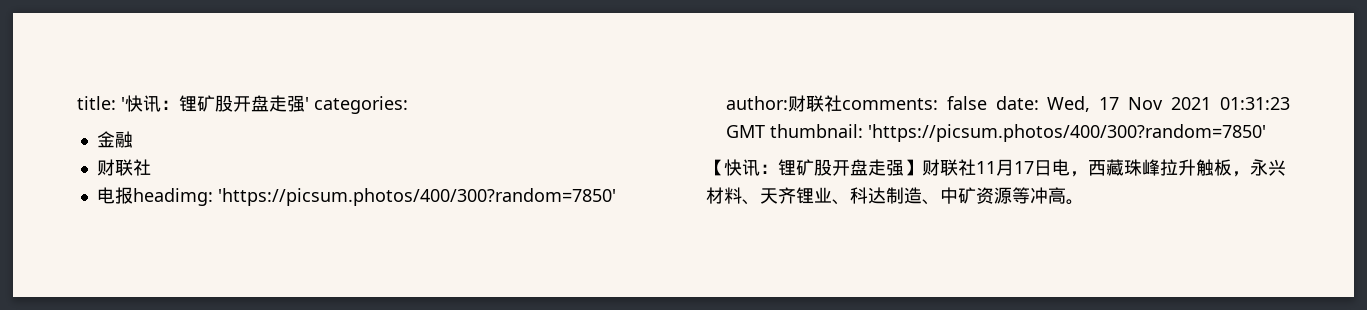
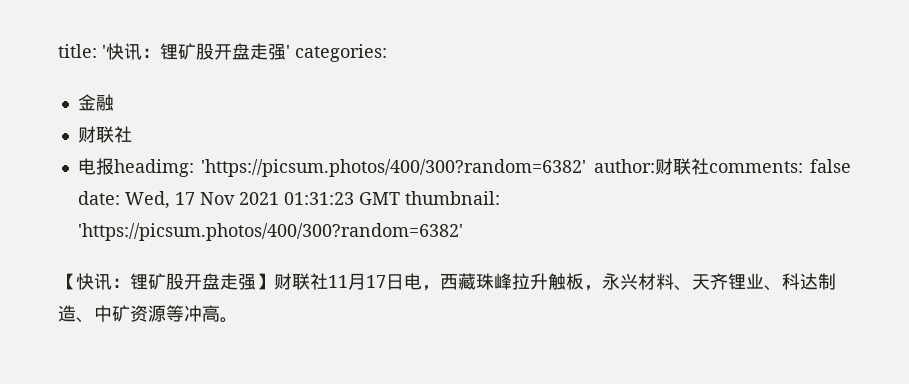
- 电报headimg: 'https://picsum.photos/400/300?random=7850' author:财联社comments: false date: Wed, 17 Nov 2021 01:31:23 GMT thumbnail: 'https://picsum.photos/400/300?random=7850'
+ 电报headimg: 'https://picsum.photos/400/300?random=6382' author:财联社comments: false date: Wed, 17 Nov 2021 01:31:23 GMT thumbnail: 'https://picsum.photos/400/300?random=6382'

